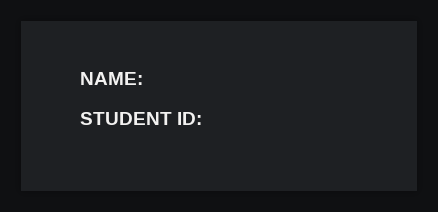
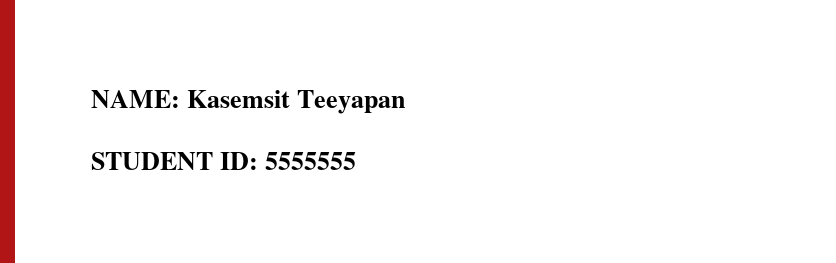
- NAME:
+ NAME: Kasemsit Teeyapan
- STUDENT ID:
+ STUDENT ID: 5555555

